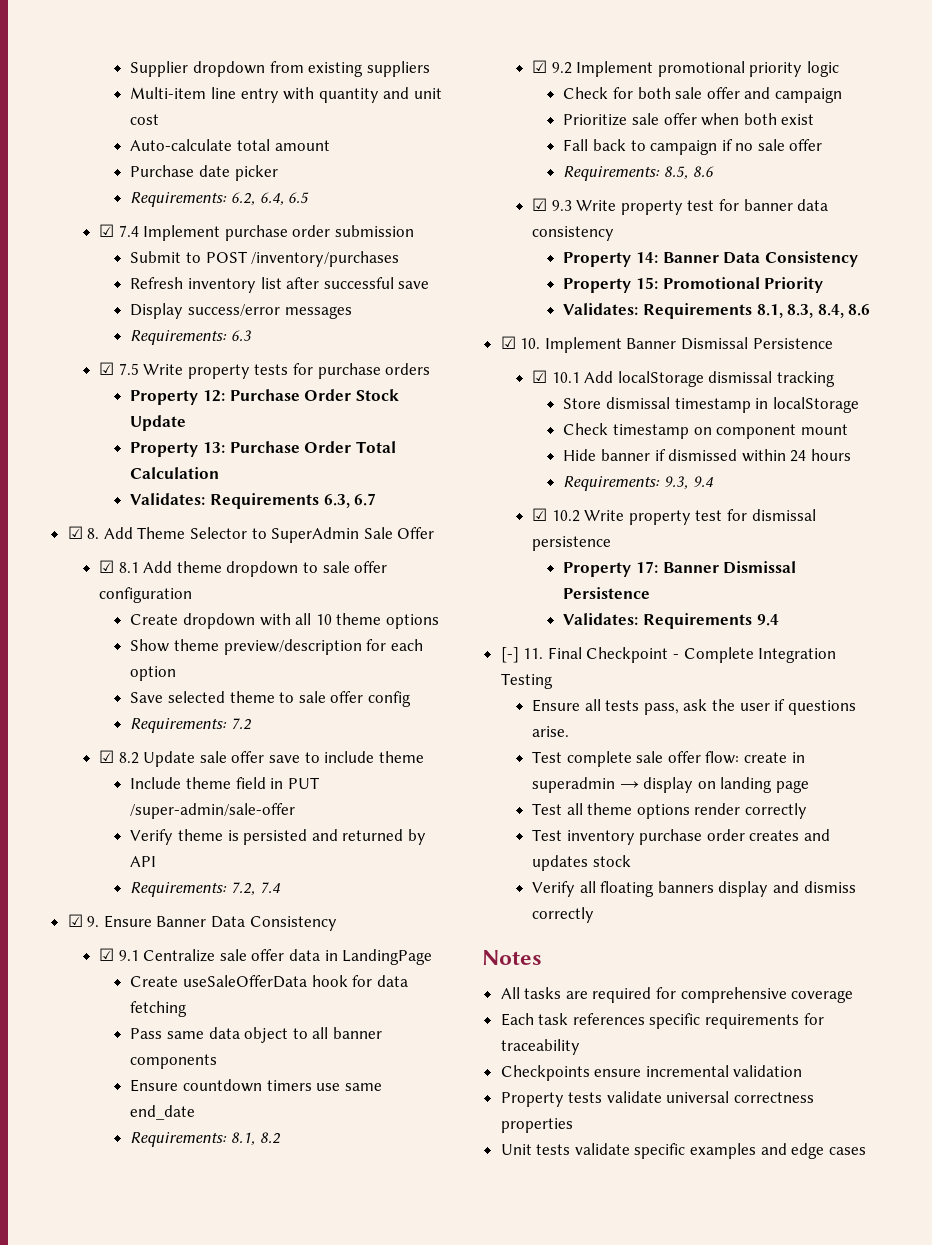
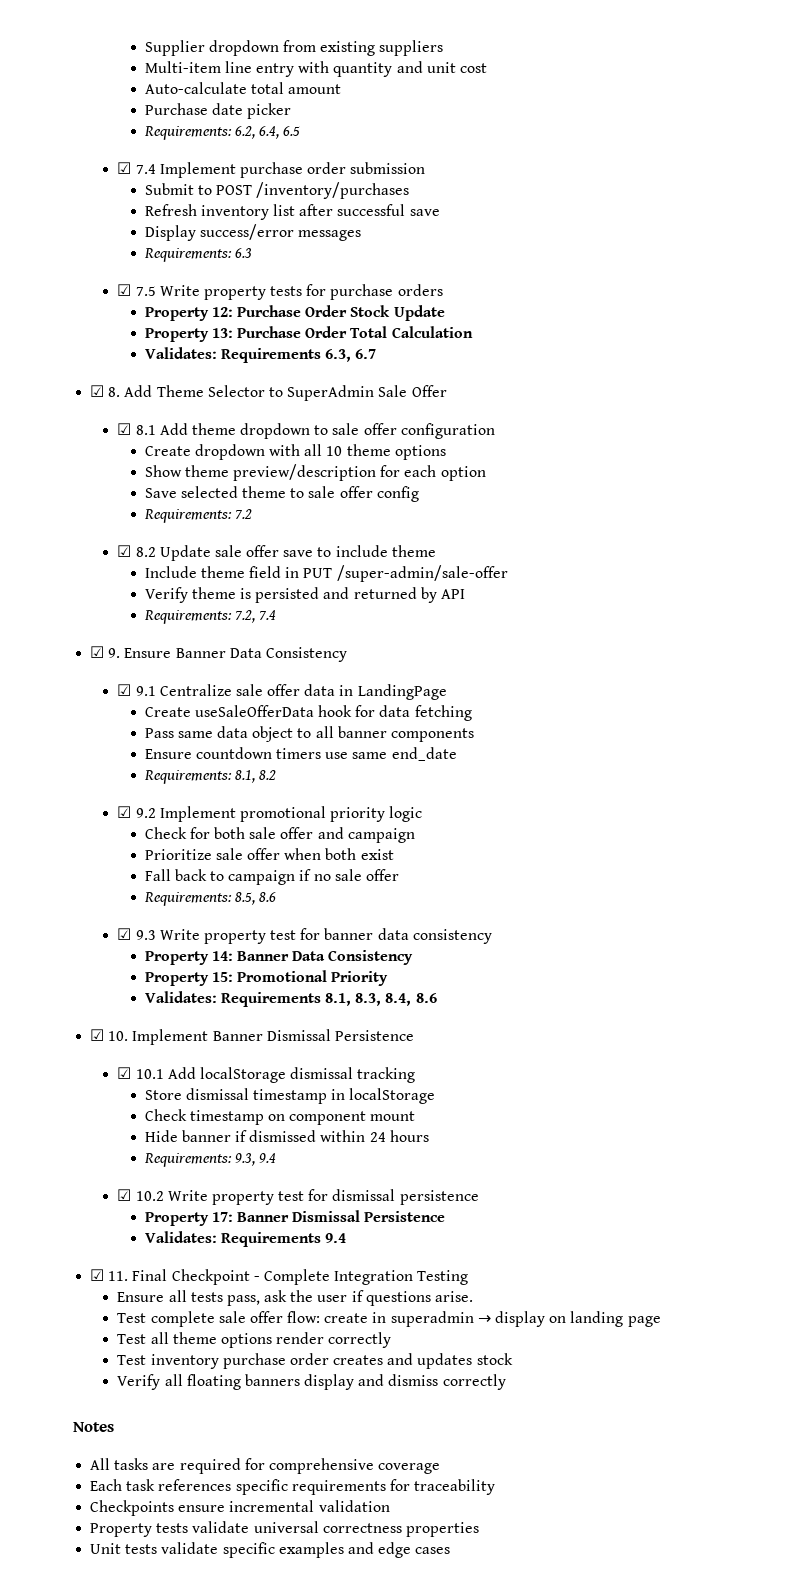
- [-] 11. Final Checkpoint - Complete Integration Testing
+ ☑ 11. Final Checkpoint - Complete Integration Testing

